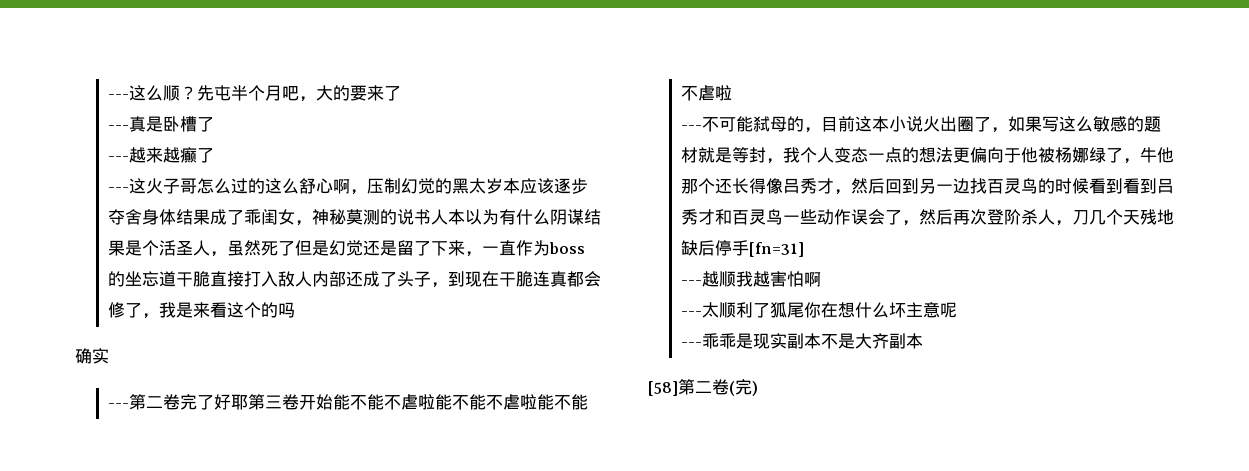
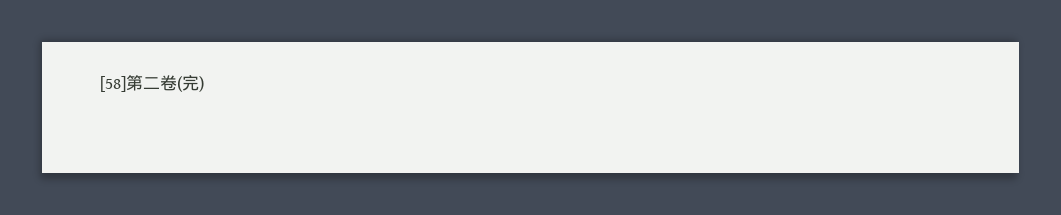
- ---这么顺？先屯半个月吧，大的要来了
- ---真是卧槽了
- ---越来越癫了
- ---这火子哥怎么过的这么舒心啊，压制幻觉的黑太岁本应该逐步夺舍身体结果成了乖闺女，神秘莫测的说书人本以为有什么阴谋结果是个活圣人，虽然死了但是幻觉还是留了下来，一直作为boss的坐忘道干脆直接打入敌人内部还成了头子，到现在干脆连真都会修了，我是来看这个的吗
- 确实
- ---第二卷完了好耶第三卷开始能不能不虐啦能不能不虐啦能不能不虐啦
- ---不可能弑母的，目前这本小说火出圈了，如果写这么敏感的题材就是等封，我个人变态一点的想法更偏向于他被杨娜绿了，牛他那个还长得像吕秀才，然后回到另一边找百灵鸟的时候看到看到吕秀才和百灵鸟一些动作误会了，然后再次登阶杀人，刀几个天残地缺后停手[fn=31]
- ---越顺我越害怕啊
- ---太顺利了狐尾你在想什么坏主意呢
- ---乖乖是现实副本不是大齐副本

